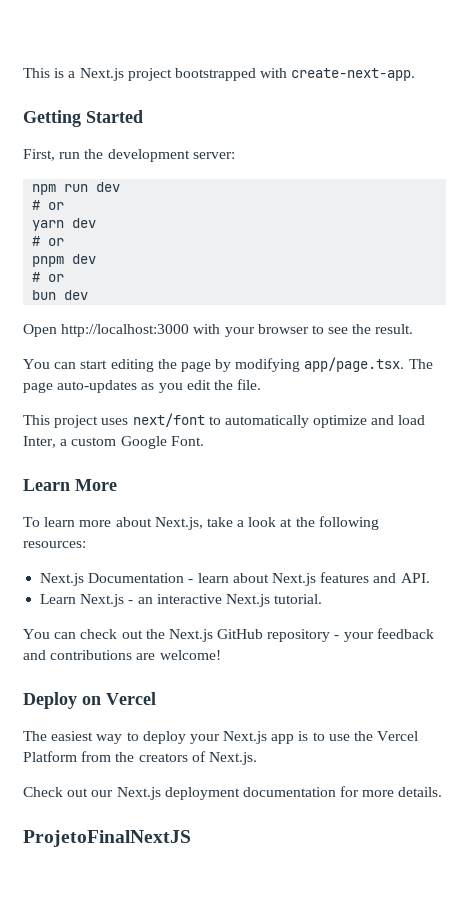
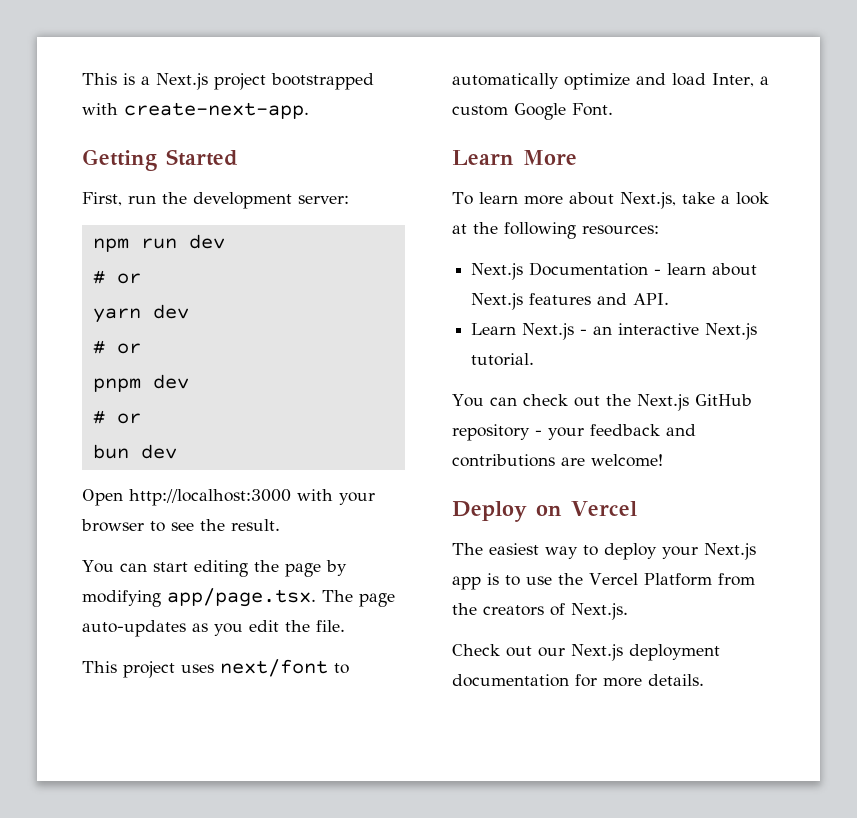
- ProjetoFinalNextJS

